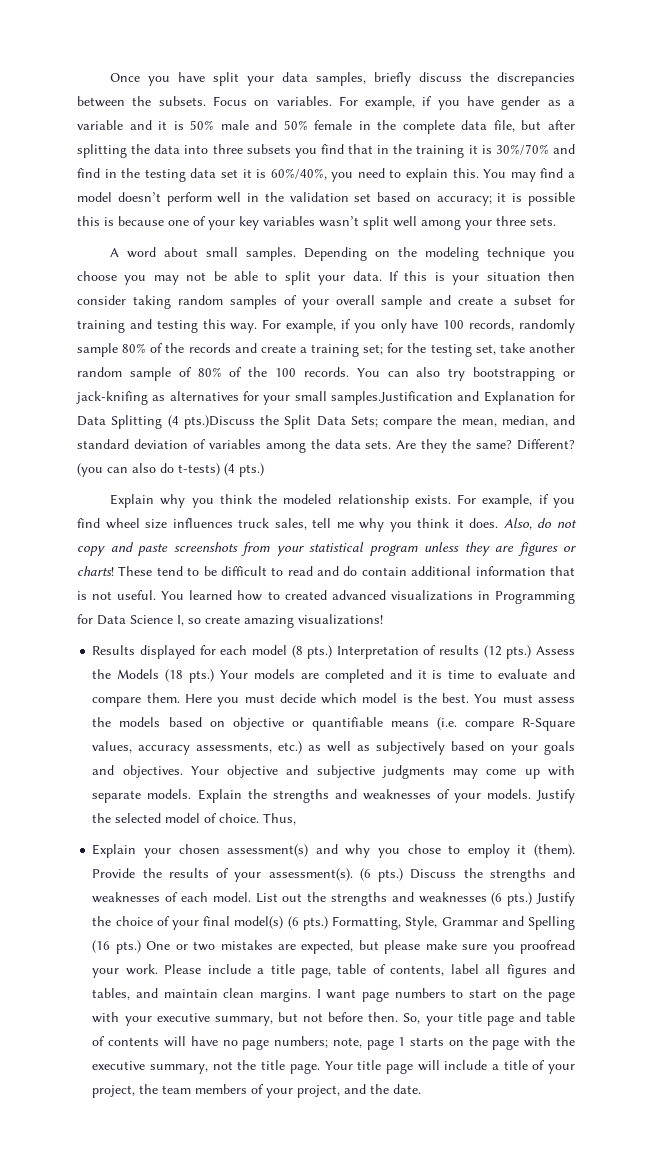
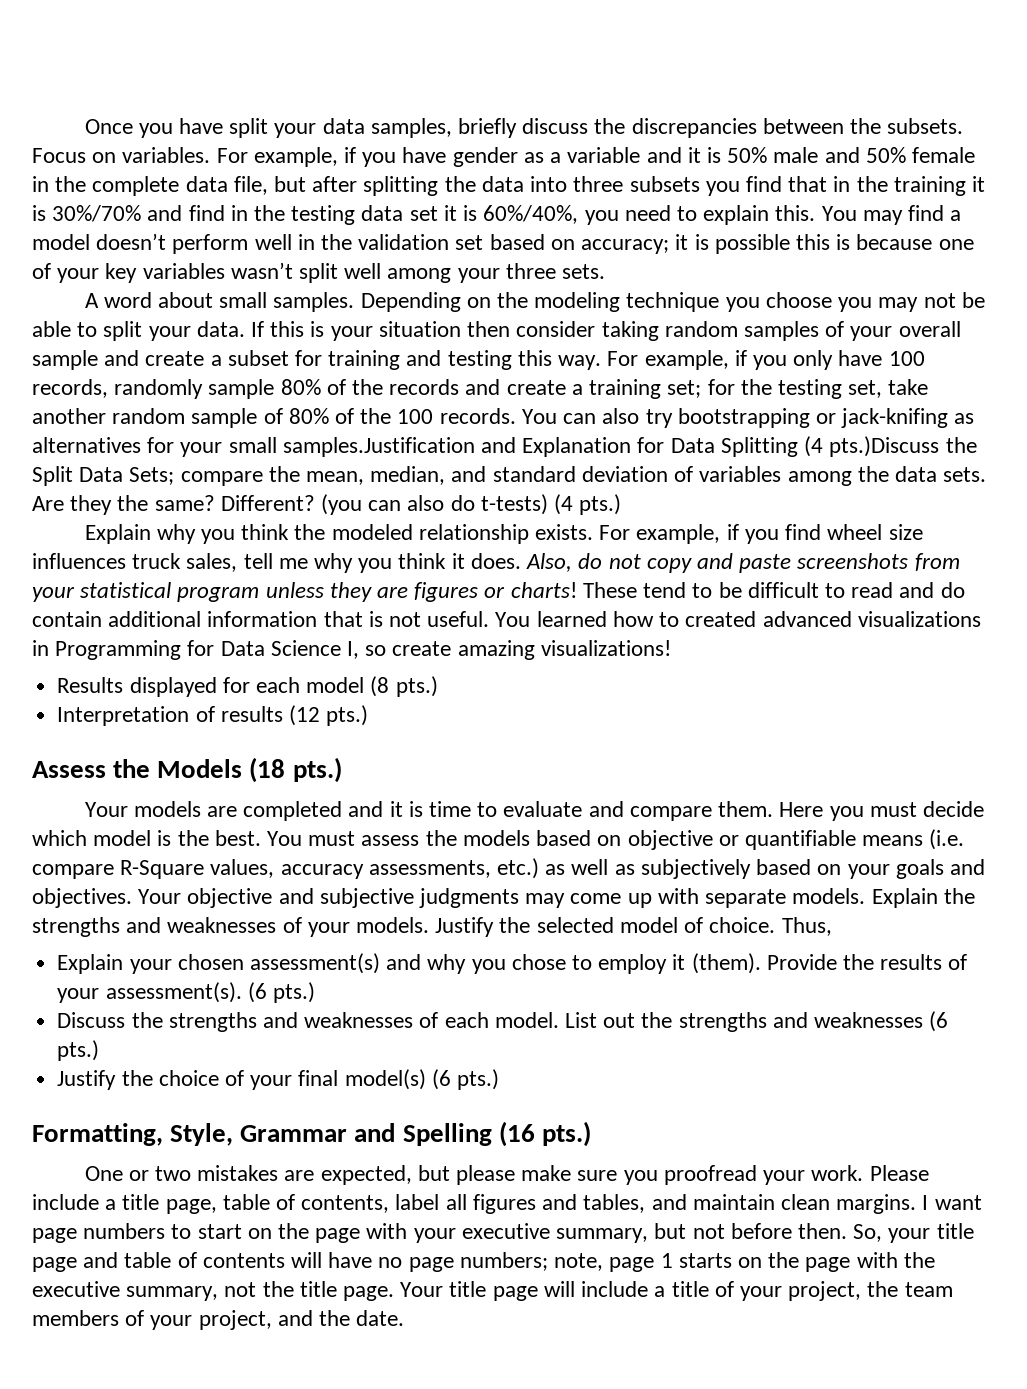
- Results displayed for each model (8 pts.) Interpretation of results (12 pts.) Assess the Models (18 pts.) Your models are completed and it is time to evaluate and compare them.
+ Results displayed for each model (8 pts.)
+ Interpretation of results (12 pts.)
+ Assess the Models (18 pts.)
+ Your models are completed and it is time to evaluate and compare them.
- Provide the results of your assessment(s). (6 pts.) Discuss the strengths and weaknesses of each model.
+ Provide the results of your assessment(s). (6 pts.)
+ Discuss the strengths and weaknesses of each model.
- List out the strengths and weaknesses (6 pts.) Justify the choice of your final model(s) (6 pts.) Formatting, Style, Grammar and Spelling (16 pts.) One or two mistakes are expected, but please make sure you proofread your work.
+ List out the strengths and weaknesses (6 pts.)
+ Justify the choice of your final model(s) (6 pts.)
+ Formatting, Style, Grammar and Spelling (16 pts.)
+ One or two mistakes are expected, but please make sure you proofread your work.

